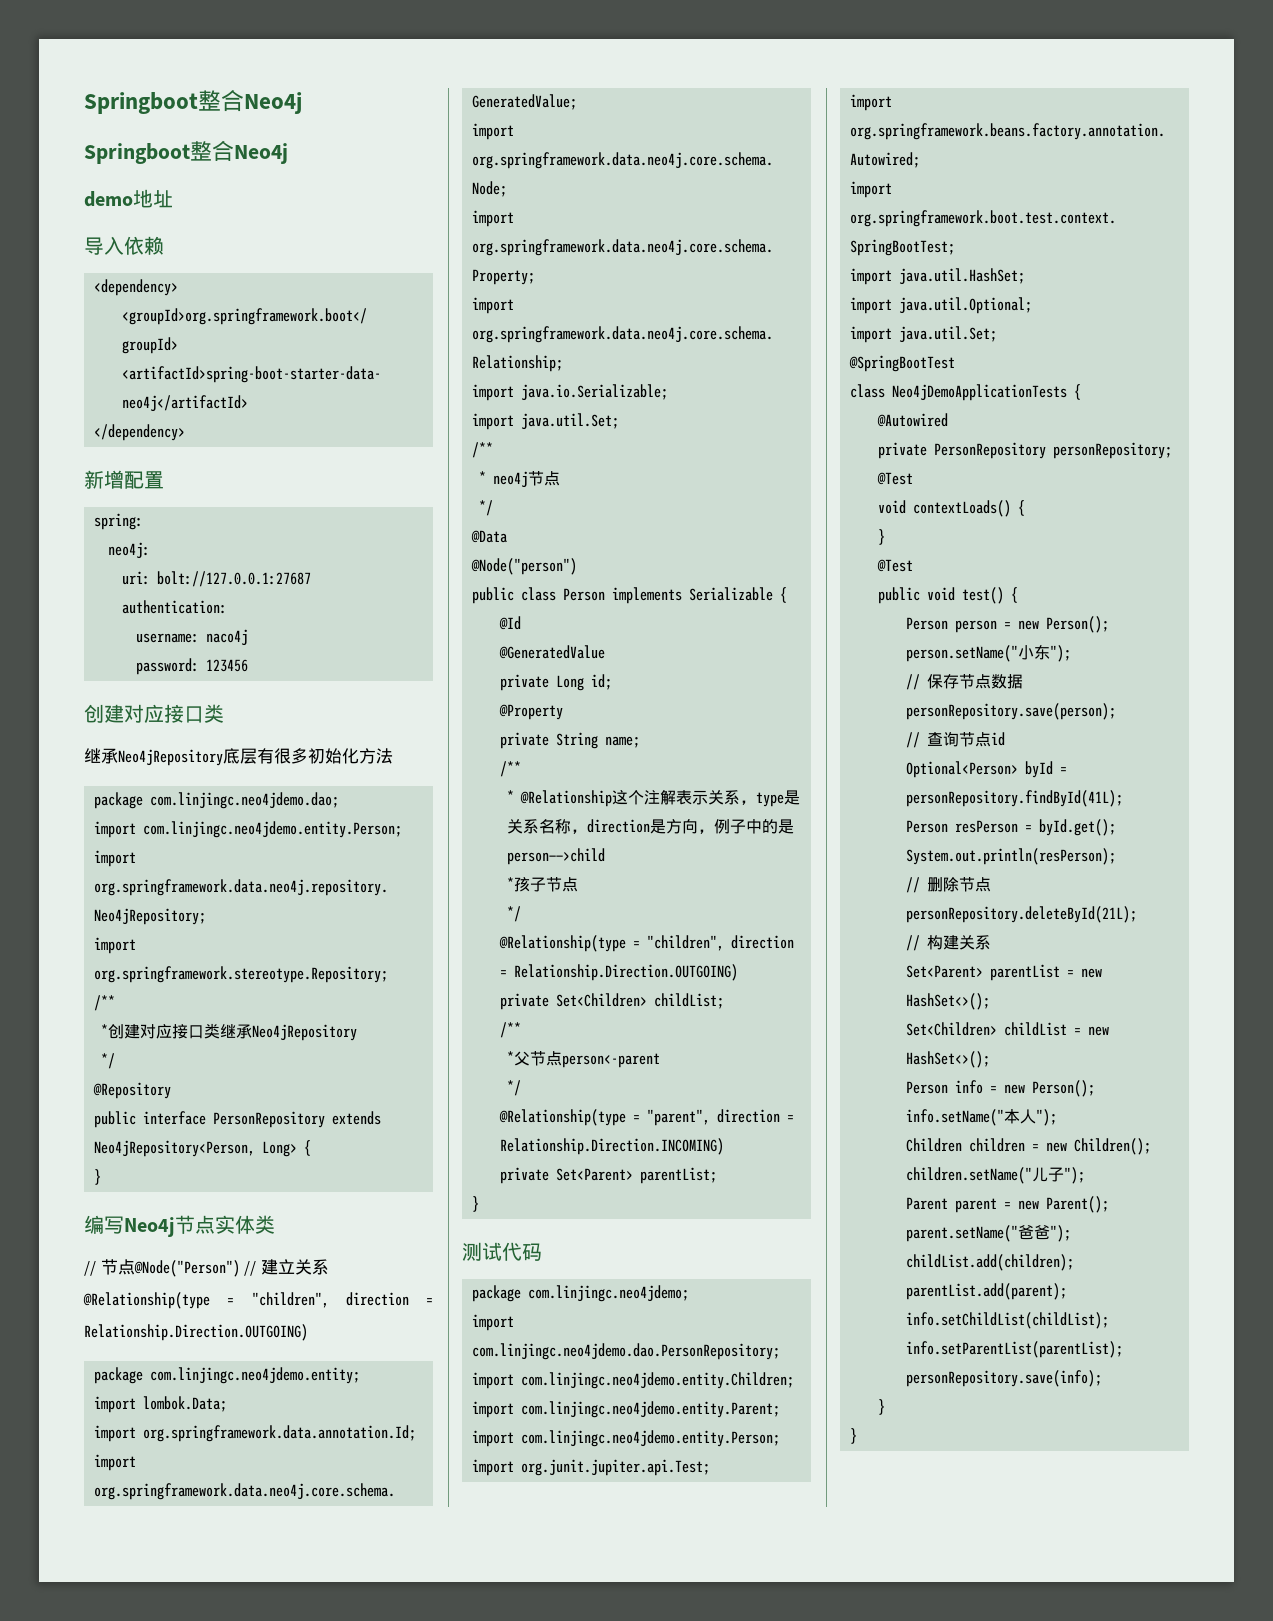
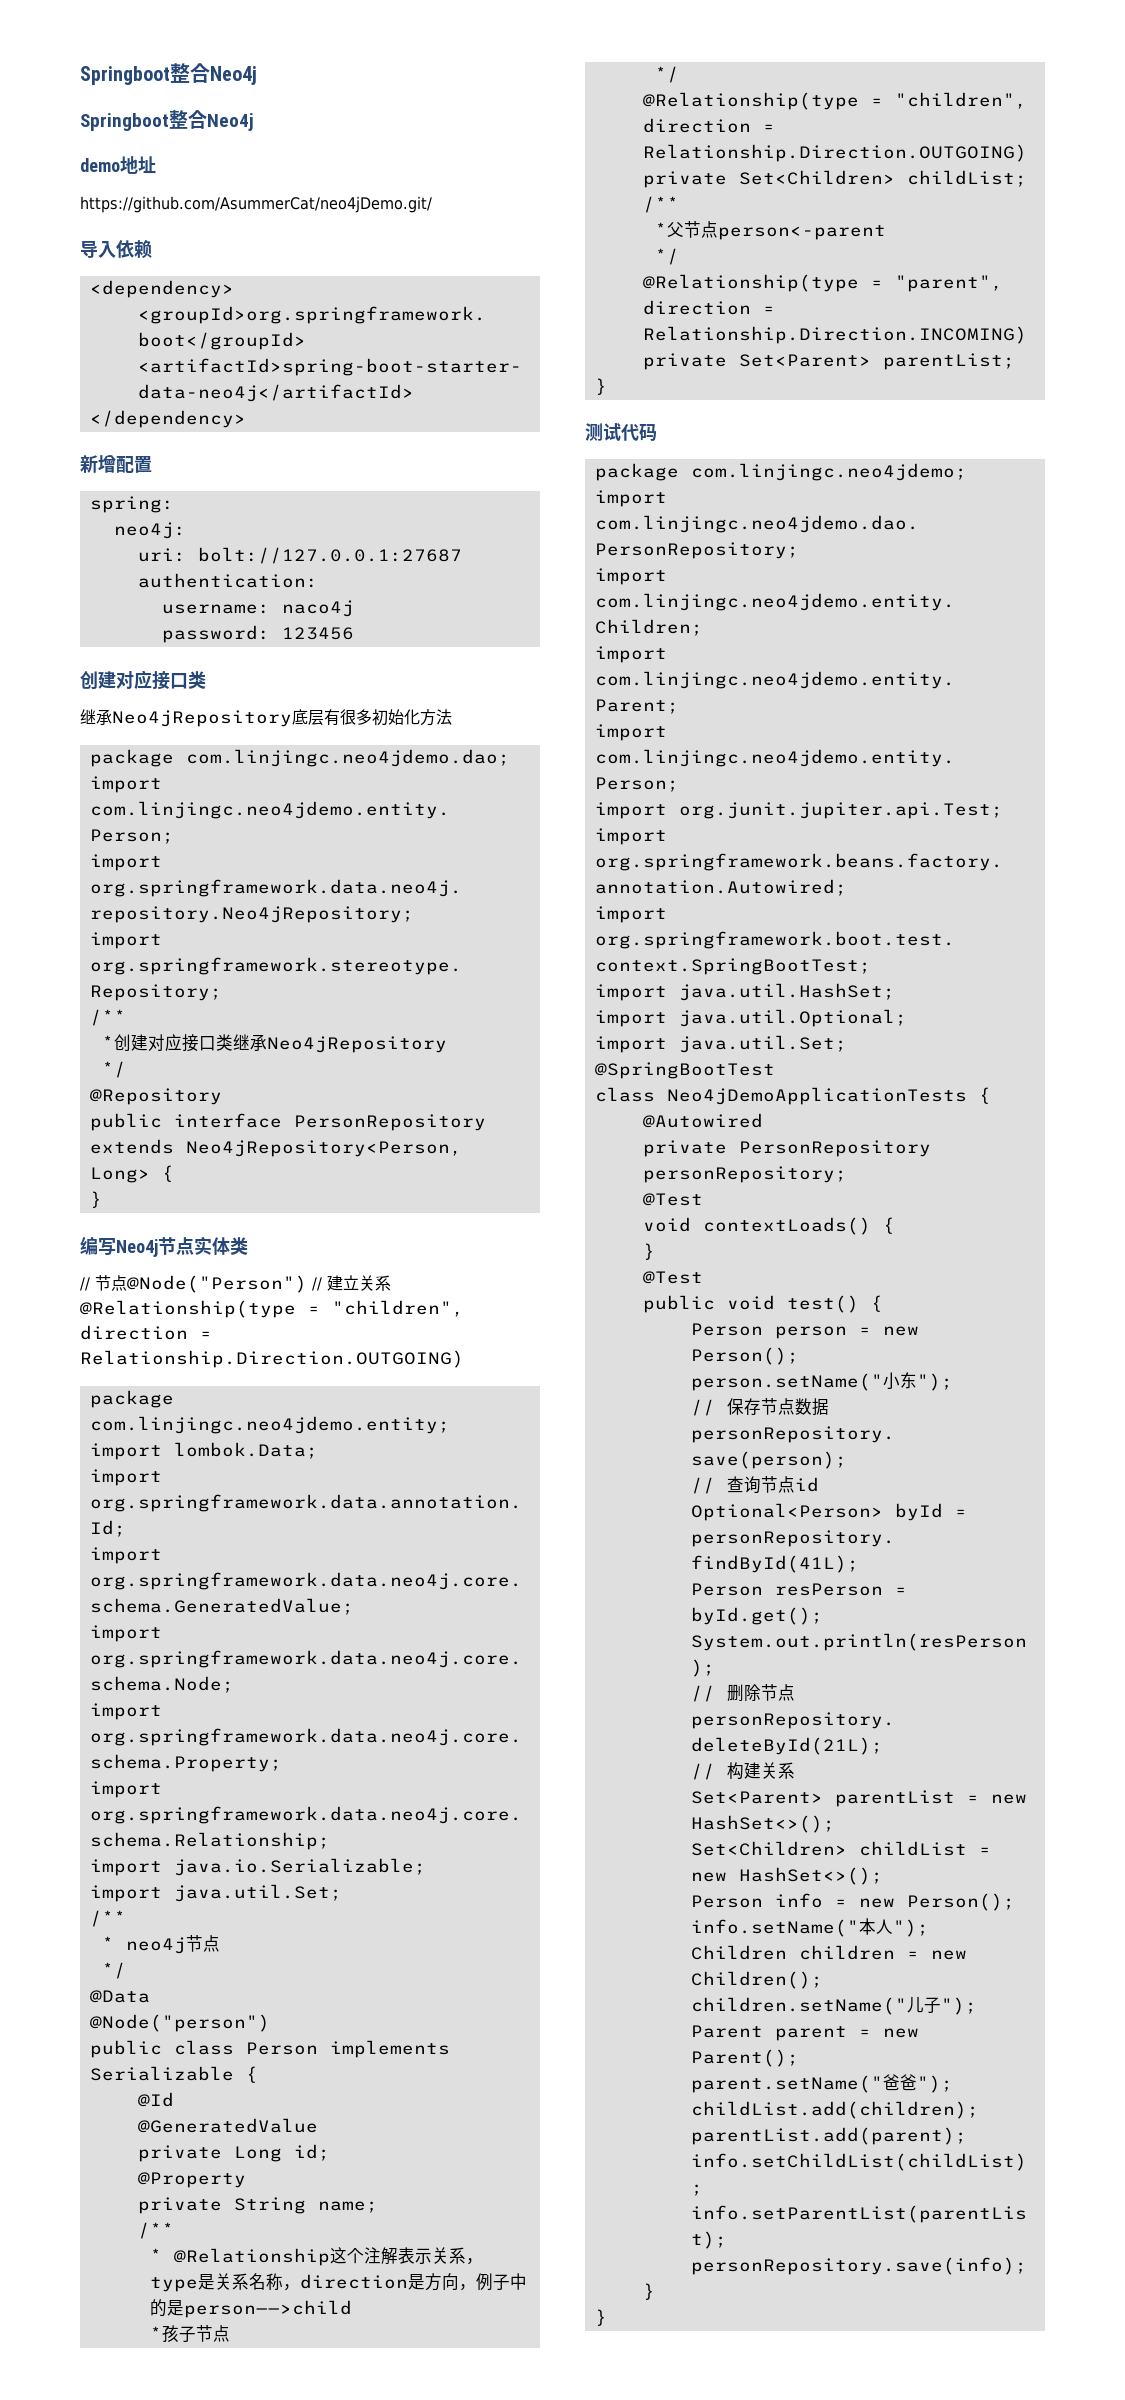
+ https://github.com/AsummerCat/neo4jDemo.git/

